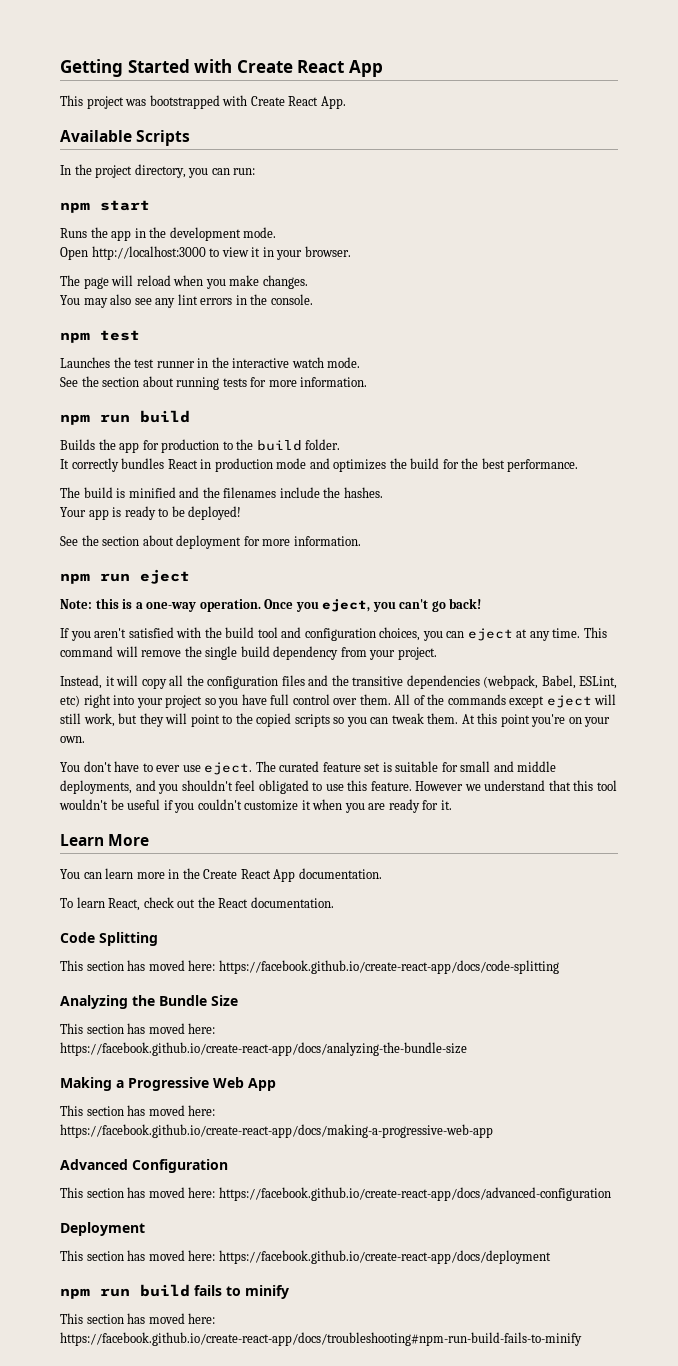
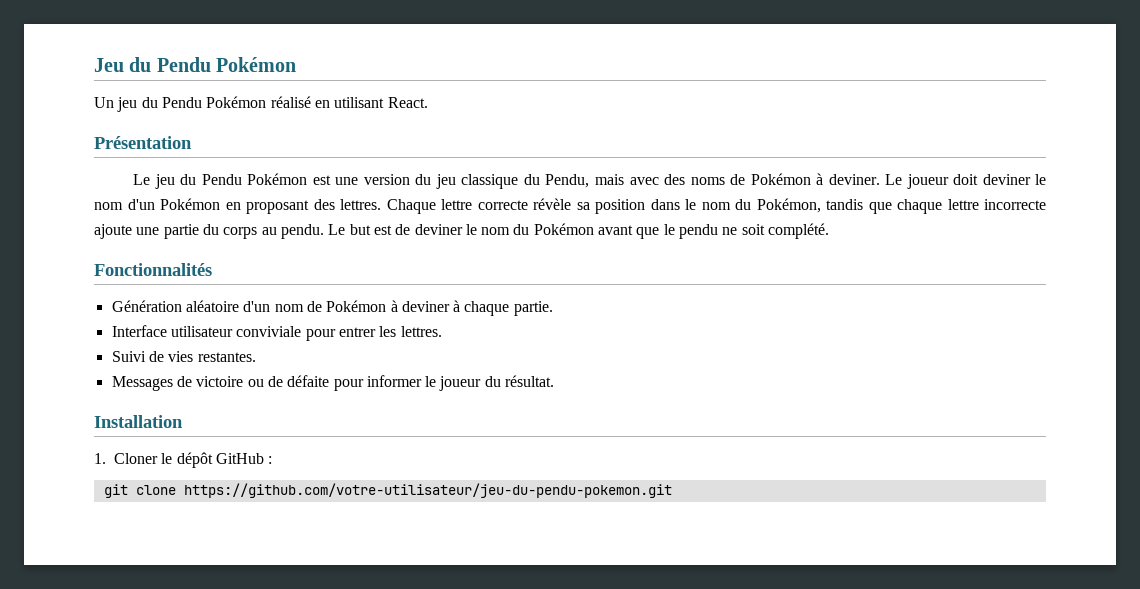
- Getting Started with Create React App
- This project was bootstrapped with Create React App.
- Available Scripts
- In the project directory, you can run:
- npm start
- Runs the app in the development mode.
- Open http://localhost:3000 to view it in your browser.
- The page will reload when you make changes.
- You may also see any lint errors in the console.
- npm test
- Launches the test runner in the interactive watch mode.
- See the section about running tests for more information.
- npm run build
- Builds the app for production to the build folder.
- It correctly bundles React in production mode and optimizes the build for the best performance.
- The build is minified and the filenames include the hashes.
- Your app is ready to be deployed!
- See the section about deployment for more information.
- npm run eject
- Note: this is a one-way operation. Once you eject, you can't go back!
- If you aren't satisfied with the build tool and configuration choices, you can eject at any time. This command will remove the single build dependency from your project.
- Instead, it will copy all the configuration files and the transitive dependencies (webpack, Babel, ESLint, etc) right into your project so you have full control over them. All of the commands except eject will still work, but they will point to the copied scripts so you can tweak them. At this point you're on your own.
- You don't have to ever use eject. The curated feature set is suitable for small and middle deployments, and you shouldn't feel obligated to use this feature. However we understand that this tool wouldn't be useful if you couldn't customize it when you are ready for it.
- Learn More
- You can learn more in the Create React App documentation.
- To learn React, check out the React documentation.
- Code Splitting
- This section has moved here: https://facebook.github.io/create-react-app/docs/code-splitting
- Analyzing the Bundle Size
- This section has moved here: https://facebook.github.io/create-react-app/docs/analyzing-the-bundle-size
- Making a Progressive Web App
- This section has moved here: https://facebook.github.io/create-react-app/docs/making-a-progressive-web-app
- Advanced Configuration
- This section has moved here: https://facebook.github.io/create-react-app/docs/advanced-configuration
- Deployment
- This section has moved here: https://facebook.github.io/create-react-app/docs/deployment
- npm run build fails to minify
- This section has moved here: https://facebook.github.io/create-react-app/docs/troubleshooting#npm-run-build-fails-to-minify
+ Jeu du Pendu Pokémon
+ Un jeu du Pendu Pokémon réalisé en utilisant React.
+ Présentation
+ Le jeu du Pendu Pokémon est une version du jeu classique du Pendu, mais avec des noms de Pokémon à deviner. Le joueur doit deviner le nom d'un Pokémon en proposant des lettres. Chaque lettre correcte révèle sa position dans le nom du Pokémon, tandis que chaque lettre incorrecte ajoute une partie du corps au pendu. Le but est de deviner le nom du Pokémon avant que le pendu ne soit complété.
+ Fonctionnalités
+ Génération aléatoire d'un nom de Pokémon à deviner à chaque partie.
+ Interface utilisateur conviviale pour entrer les lettres.
+ Suivi de vies restantes.
+ Messages de victoire ou de défaite pour informer le joueur du résultat.
+ Installation
+ 1. Cloner le dépôt GitHub :
+ git clone https://github.com/votre-utilisateur/jeu-du-pendu-pokemon.git

